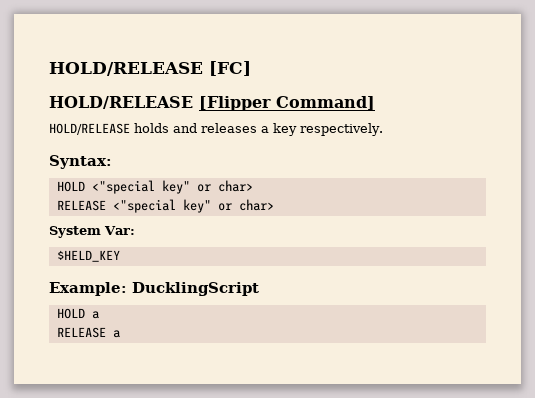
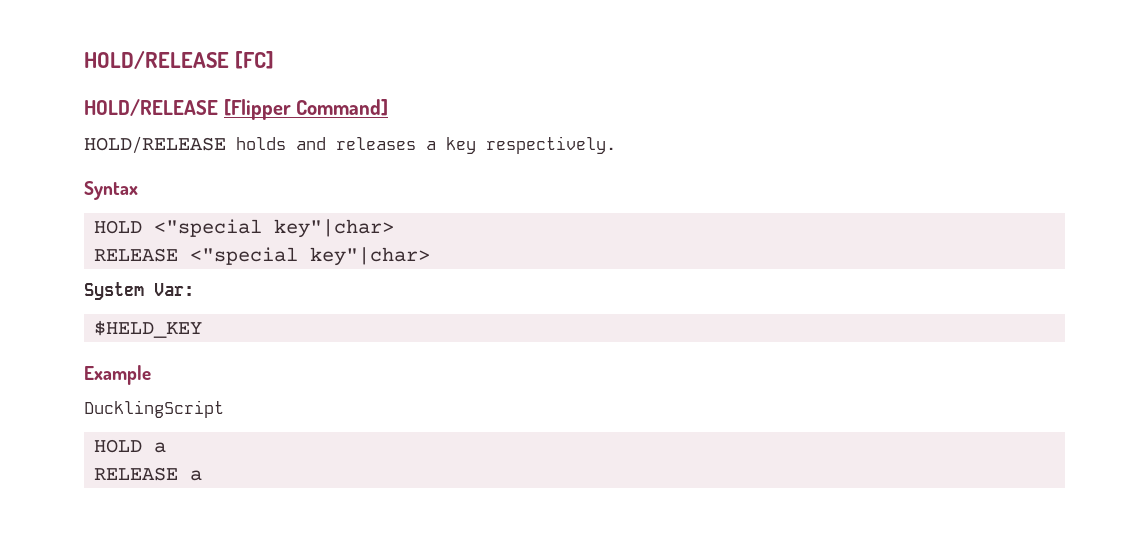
- Syntax:
+ Syntax
- HOLD <"special key" or char>
+ HOLD <"special key"|char>
- RELEASE <"special key" or char>
+ RELEASE <"special key"|char>
- Example: DucklingScript
+ Example
+ DucklingScript

